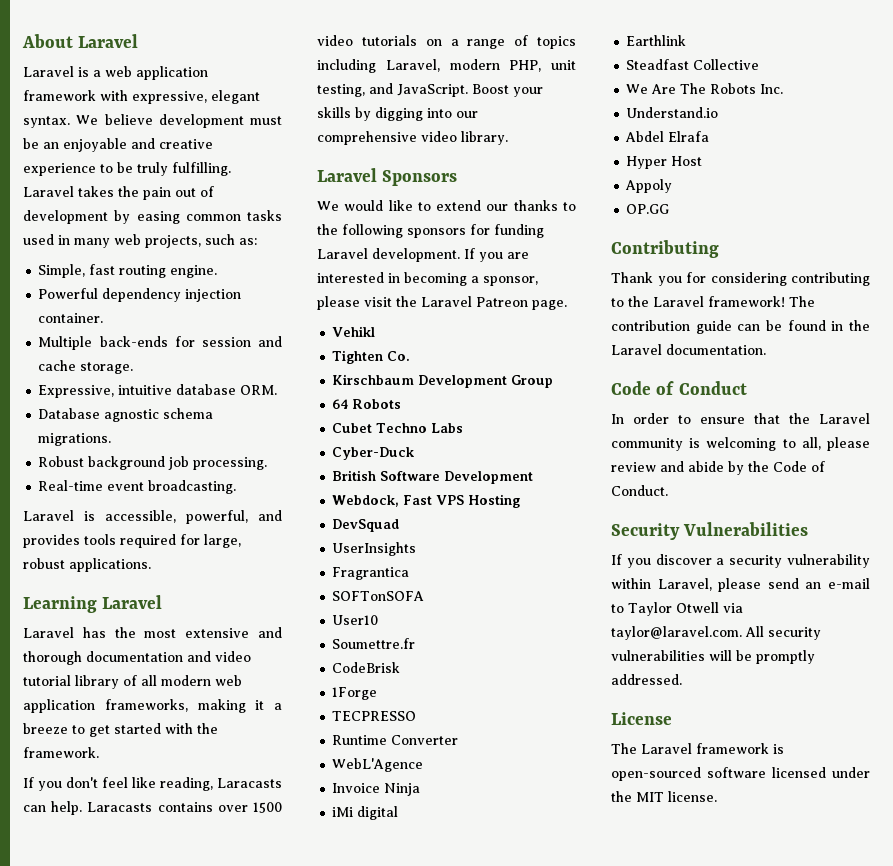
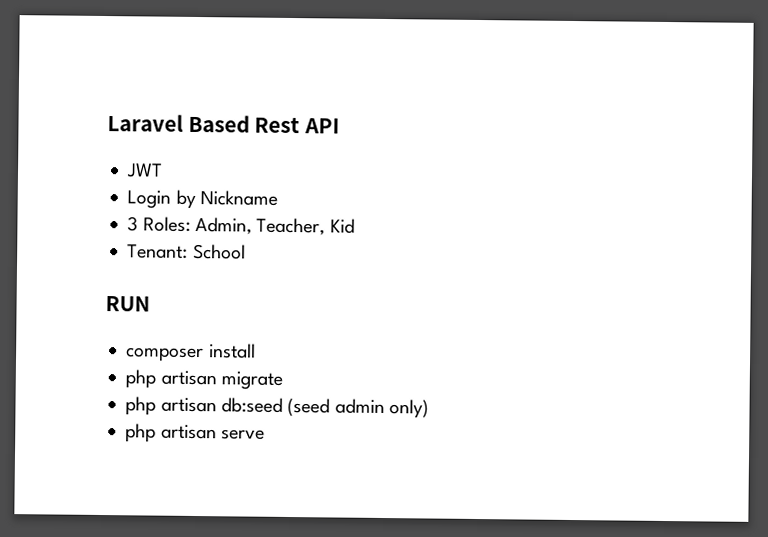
- About Laravel
- Laravel is a web application framework with expressive, elegant syntax. We believe development must be an enjoyable and creative experience to be truly fulfilling. Laravel takes the pain out of development by easing common tasks used in many web projects, such as:
- Simple, fast routing engine.
- Powerful dependency injection container.
- Multiple back-ends for session and cache storage.
- Expressive, intuitive database ORM.
- Database agnostic schema migrations.
- Robust background job processing.
- Real-time event broadcasting.
- Laravel is accessible, powerful, and provides tools required for large, robust applications.
- Learning Laravel
- Laravel has the most extensive and thorough documentation and video tutorial library of all modern web application frameworks, making it a breeze to get started with the framework.
- If you don't feel like reading, Laracasts can help. Laracasts contains over 1500 video tutorials on a range of topics including Laravel, modern PHP, unit testing, and JavaScript. Boost your skills by digging into our comprehensive video library.
- Laravel Sponsors
- We would like to extend our thanks to the following sponsors for funding Laravel development. If you are interested in becoming a sponsor, please visit the Laravel Patreon page.
- Vehikl
- Tighten Co.
- Kirschbaum Development Group
- 64 Robots
- Cubet Techno Labs
- Cyber-Duck
- British Software Development
- Webdock, Fast VPS Hosting
- DevSquad
- UserInsights
- Fragrantica
- SOFTonSOFA
- User10
- Soumettre.fr
- CodeBrisk
- 1Forge
- TECPRESSO
- Runtime Converter
- WebL'Agence
- Invoice Ninja
- iMi digital
- Earthlink
- Steadfast Collective
- We Are The Robots Inc.
- Understand.io
- Abdel Elrafa
- Hyper Host
- Appoly
- OP.GG
- Contributing
- Thank you for considering contributing to the Laravel framework! The contribution guide can be found in the Laravel documentation.
- Code of Conduct
- In order to ensure that the Laravel community is welcoming to all, please review and abide by the Code of Conduct.
- Security Vulnerabilities
- If you discover a security vulnerability within Laravel, please send an e-mail to Taylor Otwell via taylor@laravel.com. All security vulnerabilities will be promptly addressed.
- License
- The Laravel framework is open-sourced software licensed under the MIT license.
+ Laravel Based Rest API
+ JWT
+ Login by Nickname
+ 3 Roles: Admin, Teacher, Kid
+ Tenant: School
+ RUN
+ composer install
+ php artisan migrate
+ php artisan db:seed (seed admin only)
+ php artisan serve

